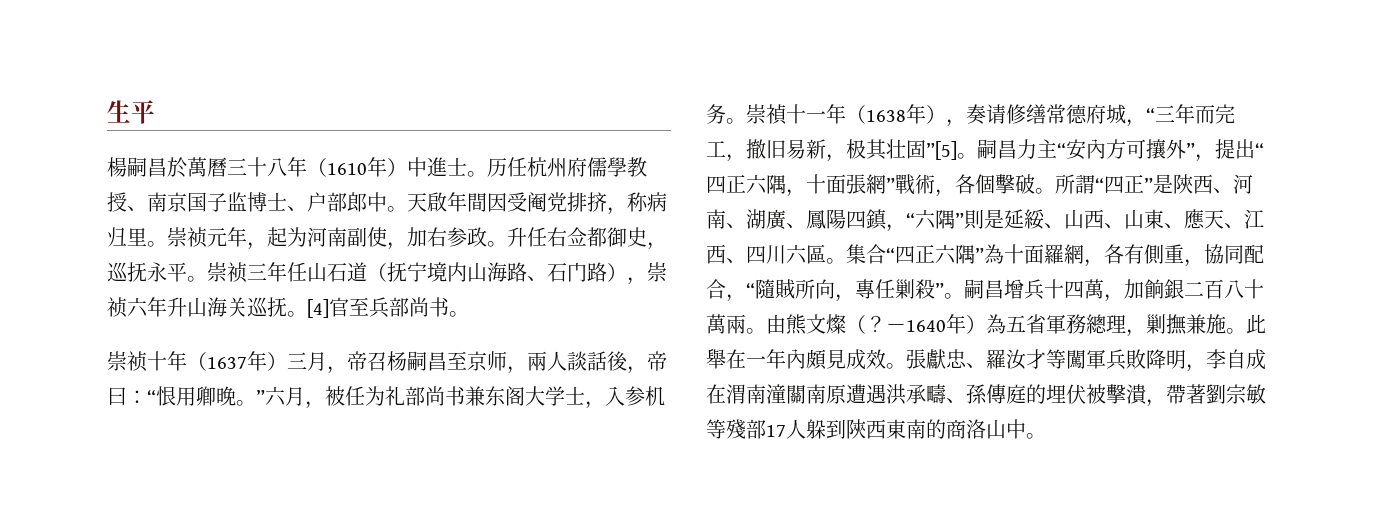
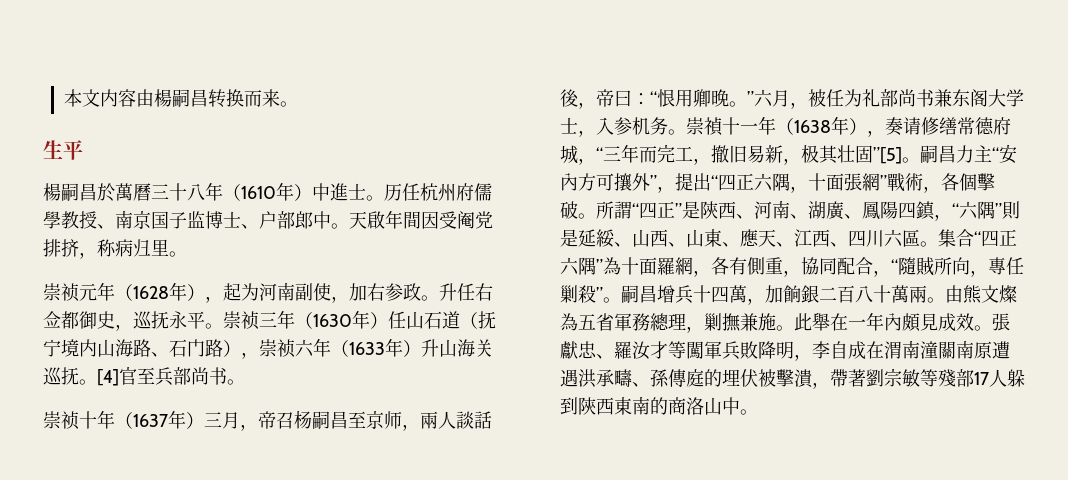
+ 本文内容由楊嗣昌转换而来。
- 天啟年間因受阉党排挤，称病归里。崇祯元年，起为河南副使，加右参政。
+ 天啟年間因受阉党排挤，称病归里。
+ 崇祯元年（1628年），起为河南副使，加右参政。
- 崇祯三年任山石道（抚宁境内山海路、石门路），崇祯六年升山海关巡抚。
+ 崇祯三年（1630年）任山石道（抚宁境内山海路、石门路），崇祯六年（1633年）升山海关巡抚。
- 由熊文燦（？－1640年）為五省軍務總理，剿撫兼施。
+ 由熊文燦為五省軍務總理，剿撫兼施。

